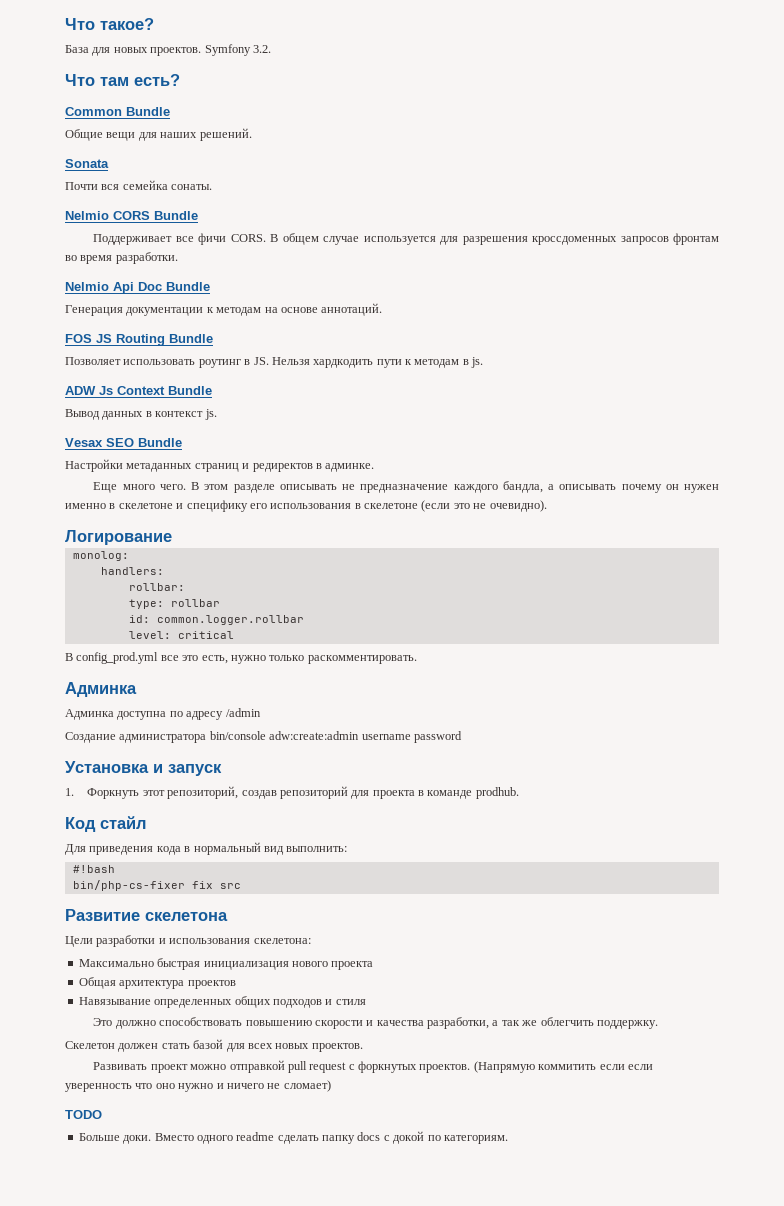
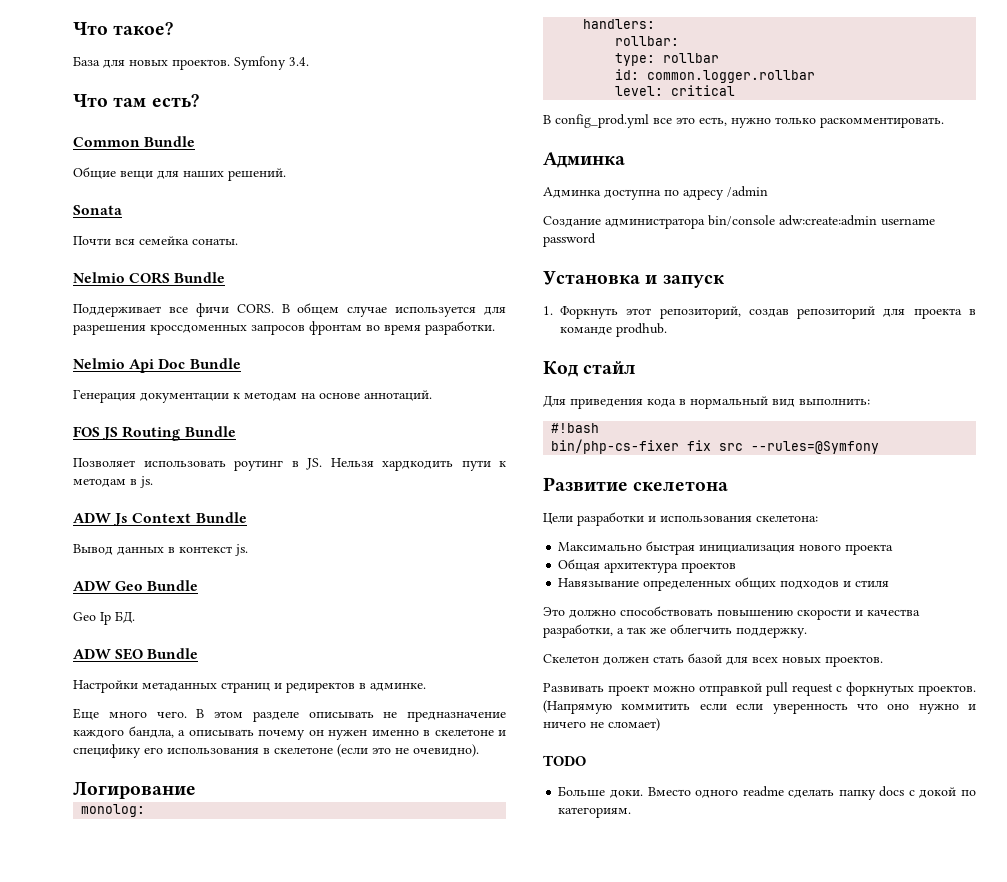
- Symfony 3.2.
+ Symfony 3.4.
- Vesax SEO Bundle
+ ADW Geo Bundle
+ Geo Ip БД.
+ ADW SEO Bundle
- bin/php-cs-fixer fix src
+ bin/php-cs-fixer fix src --rules=@Symfony

